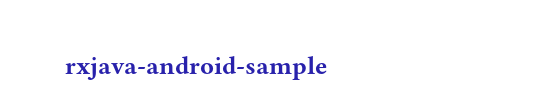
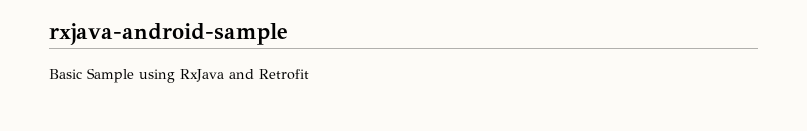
+ Basic Sample using RxJava and Retrofit

